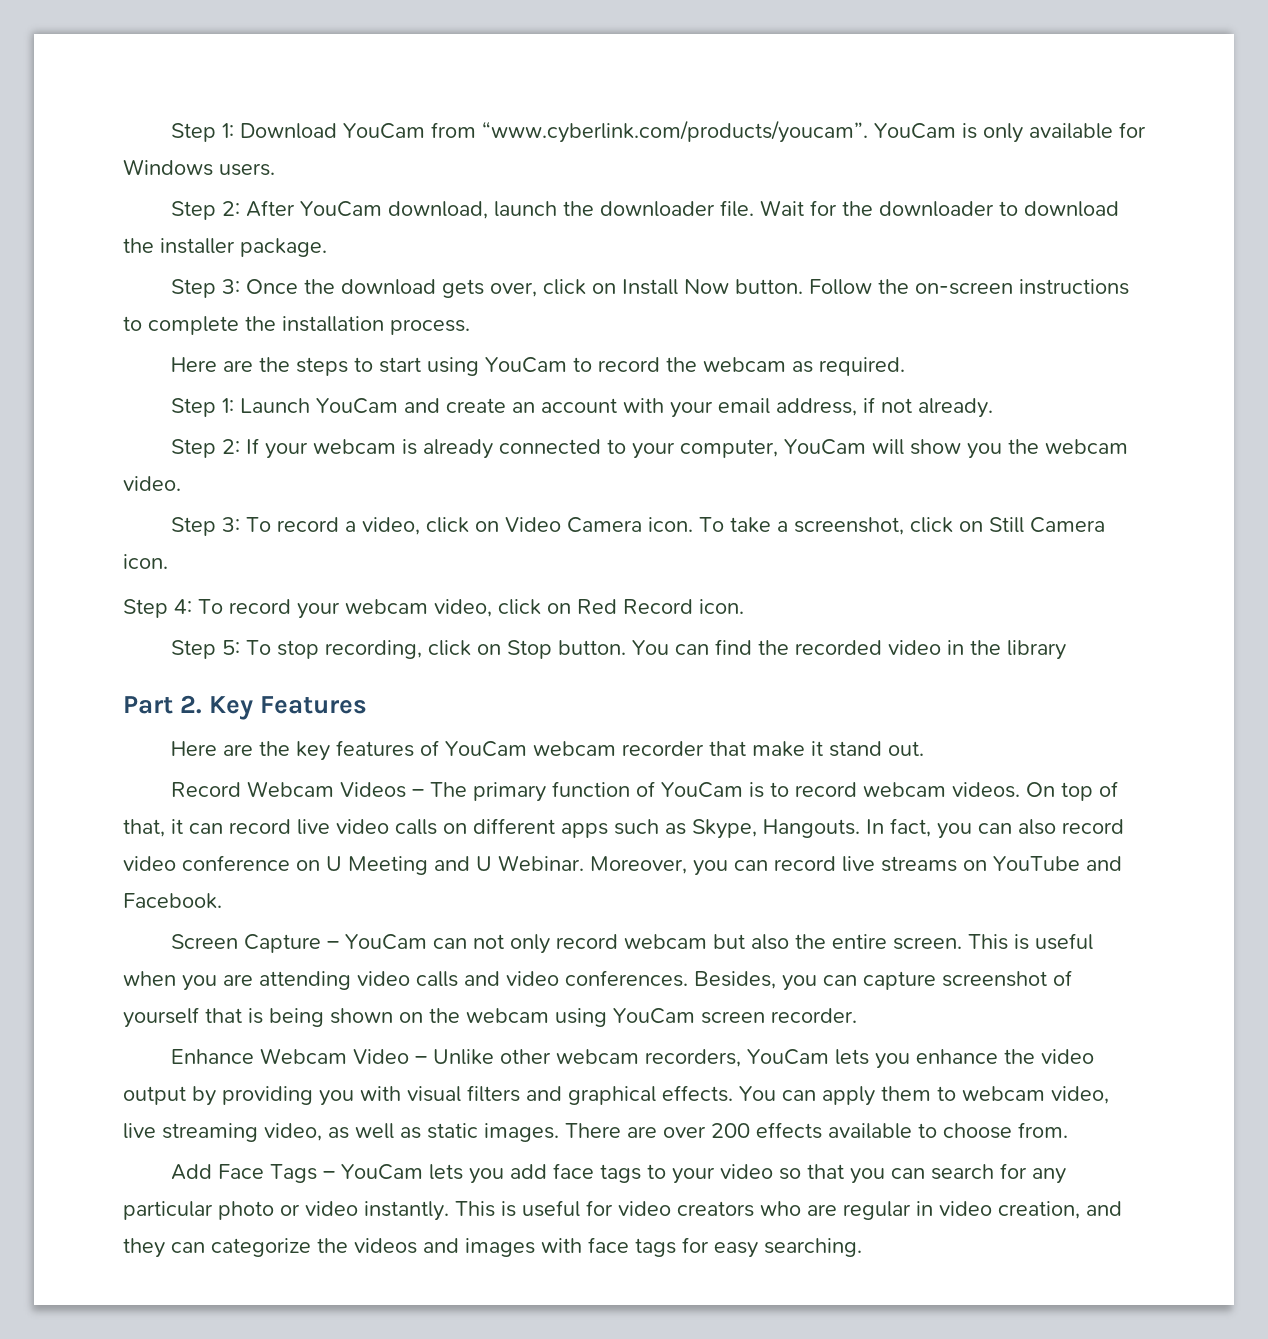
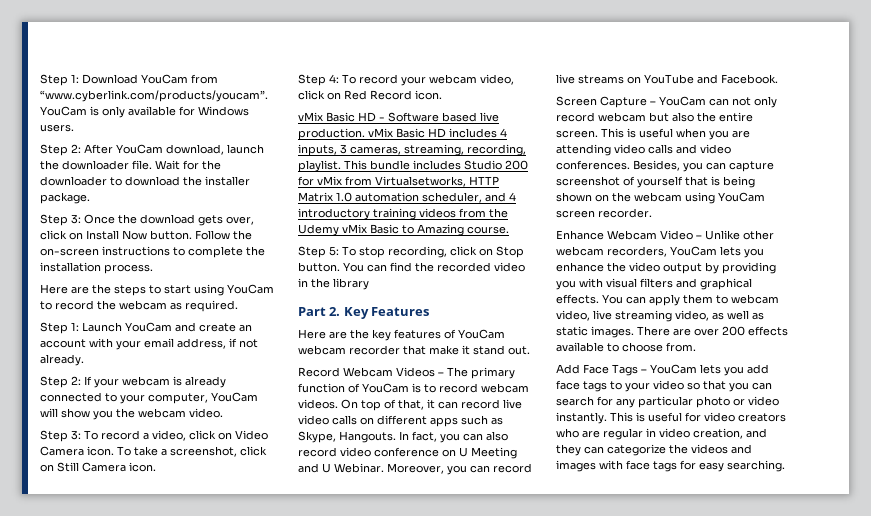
+ vMix Basic HD - Software based live production. vMix Basic HD includes 4 inputs, 3 cameras, streaming, recording, playlist. This bundle includes Studio 200 for vMix from Virtualsetworks, HTTP Matrix 1.0 automation scheduler, and 4 introductory training videos from the Udemy vMix Basic to Amazing course.

